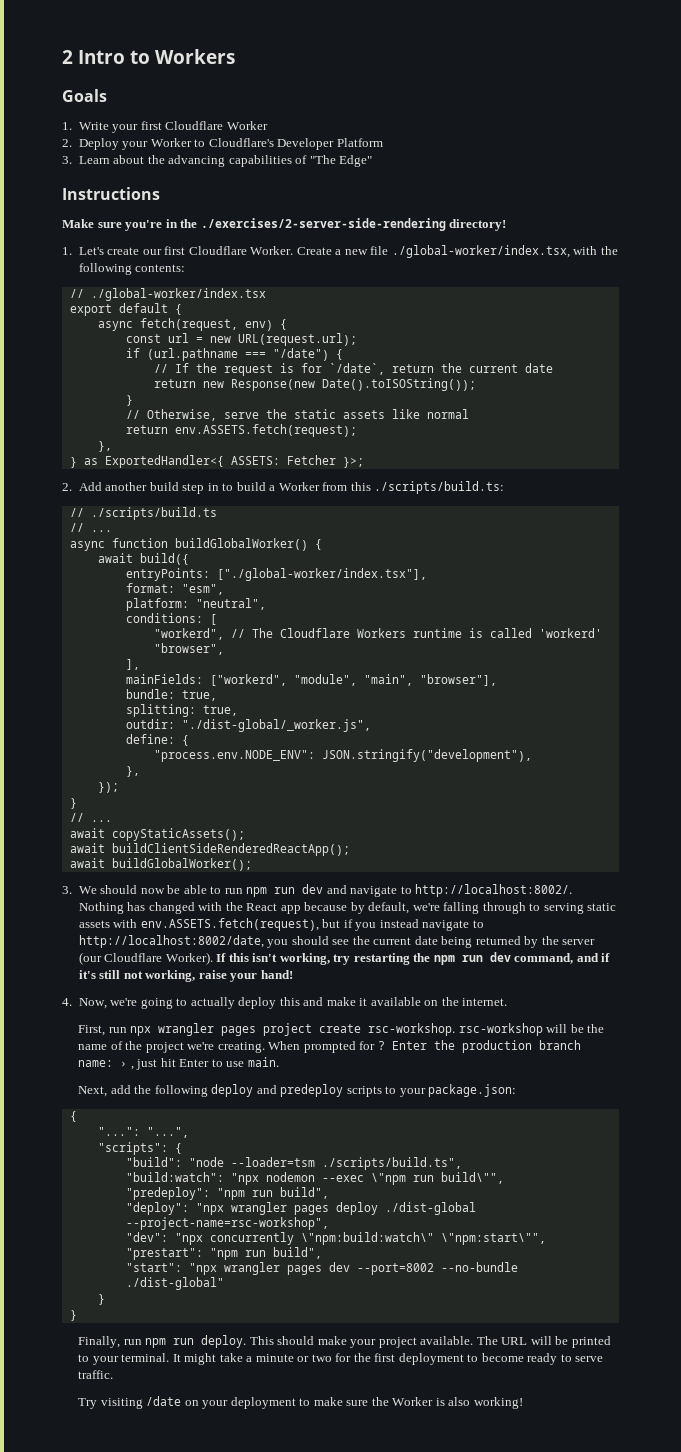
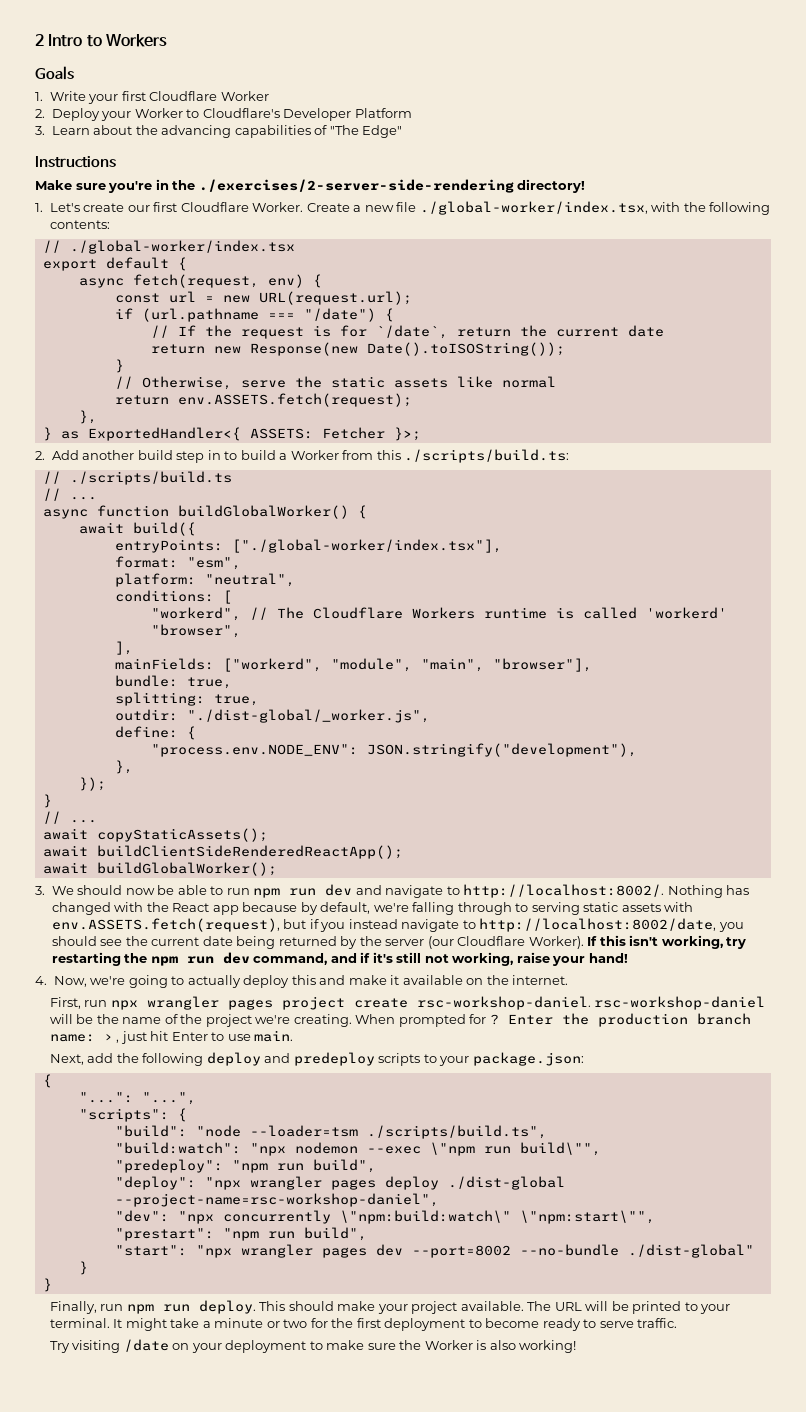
- First, run npx wrangler pages project create rsc-workshop. rsc-workshop will be the name of the project we're creating.
+ First, run npx wrangler pages project create rsc-workshop-daniel. rsc-workshop-daniel will be the name of the project we're creating.
- "deploy": "npx wrangler pages deploy ./dist-global --project-name=rsc-workshop",
+ "deploy": "npx wrangler pages deploy ./dist-global --project-name=rsc-workshop-daniel",

